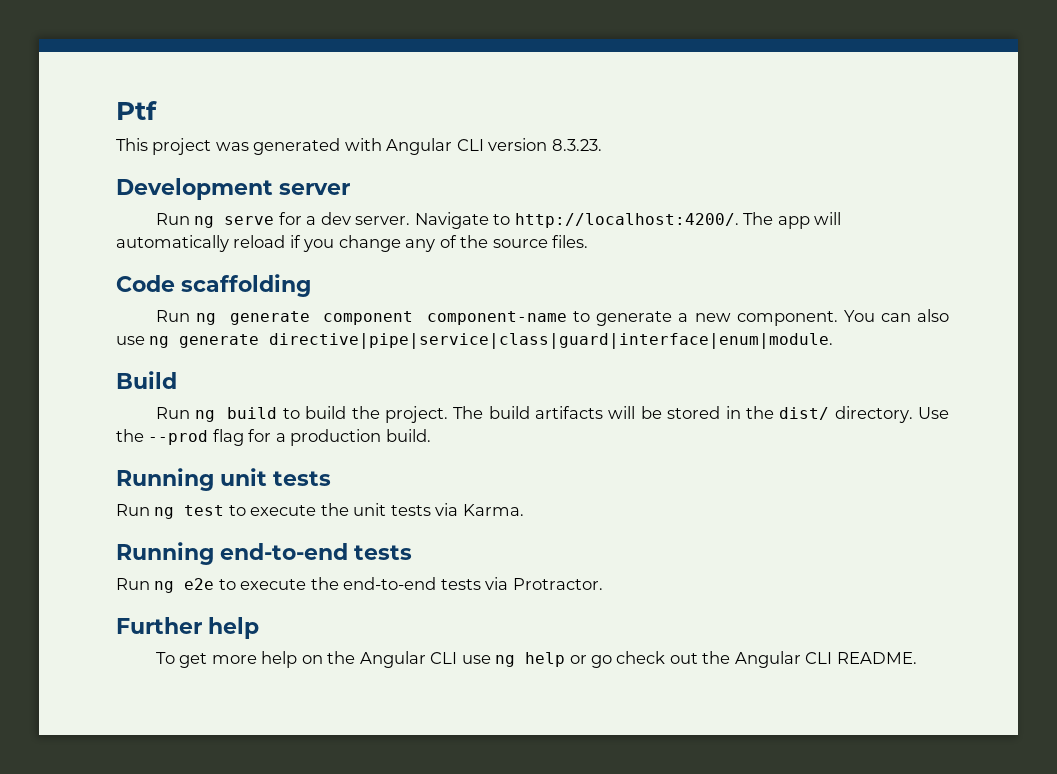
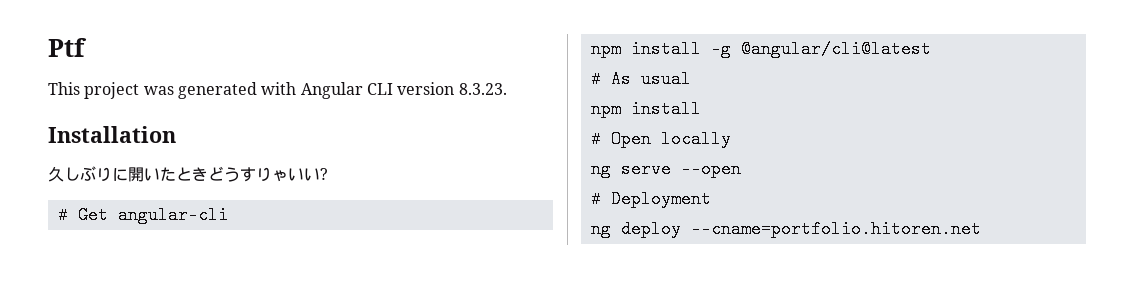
- Development server
- Run ng serve for a dev server. Navigate to http://localhost:4200/. The app will automatically reload if you change any of the source files.
- Code scaffolding
- Run ng generate component component-name to generate a new component. You can also use ng generate directive|pipe|service|class|guard|interface|enum|module.
- Build
- Run ng build to build the project. The build artifacts will be stored in the dist/ directory. Use the --prod flag for a production build.
- Running unit tests
- Run ng test to execute the unit tests via Karma.
- Running end-to-end tests
- Run ng e2e to execute the end-to-end tests via Protractor.
- Further help
- To get more help on the Angular CLI use ng help or go check out the Angular CLI README.
+ Installation
+ 久しぶりに開いたときどうすりゃいい?
+ # Get angular-cli
+ npm install -g @angular/cli@latest
+ # As usual
+ npm install
+ # Open locally
+ ng serve --open
+ # Deployment
+ ng deploy --cname=portfolio.hitoren.net

